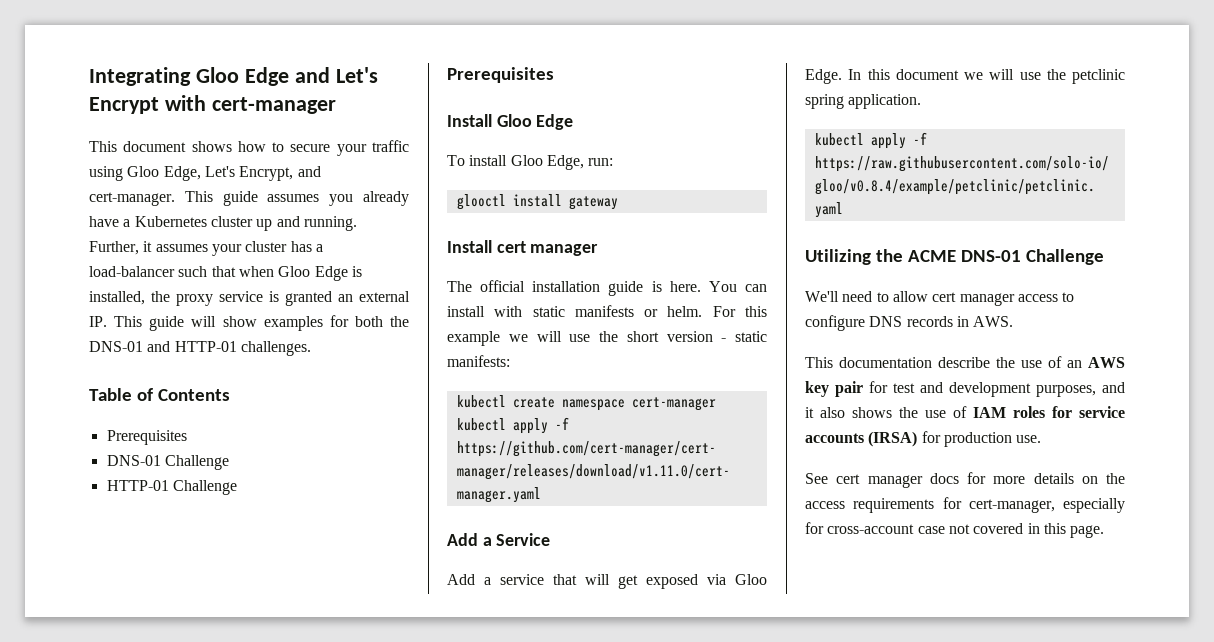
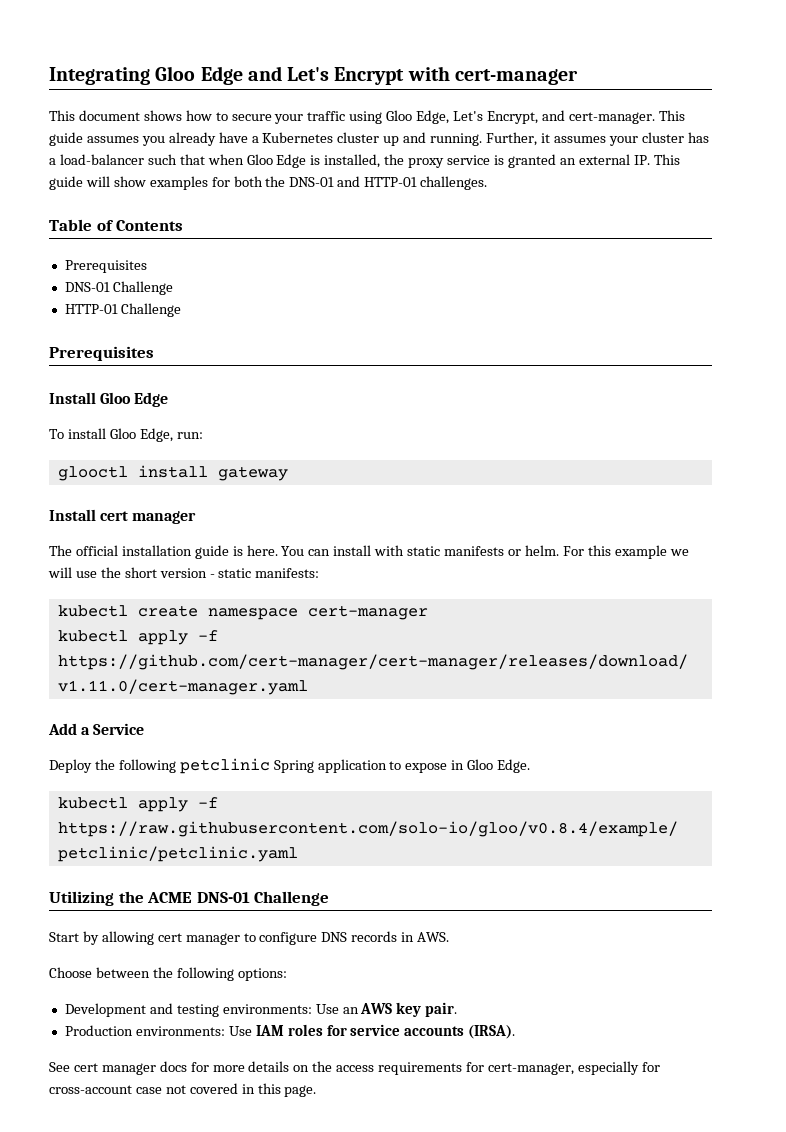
- Add a service that will get exposed via Gloo Edge. In this document we will use the petclinic spring application.
+ Deploy the following petclinic Spring application to expose in Gloo Edge.
- We'll need to allow cert manager access to configure DNS records in AWS.
+ Start by allowing cert manager to configure DNS records in AWS.
- This documentation describe the use of an AWS key pair for test and development purposes, and it also shows the use of IAM roles for service accounts (IRSA) for production use.
+ Choose between the following options:
+ Development and testing environments: Use an AWS key pair.
+ Production environments: Use IAM roles for service accounts (IRSA).

